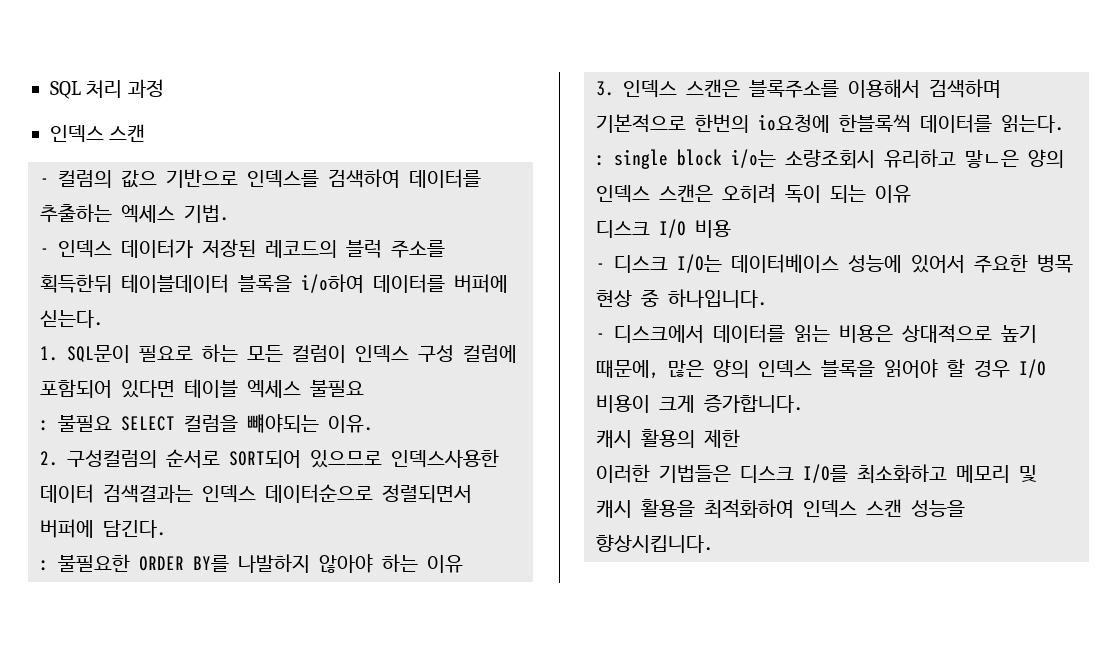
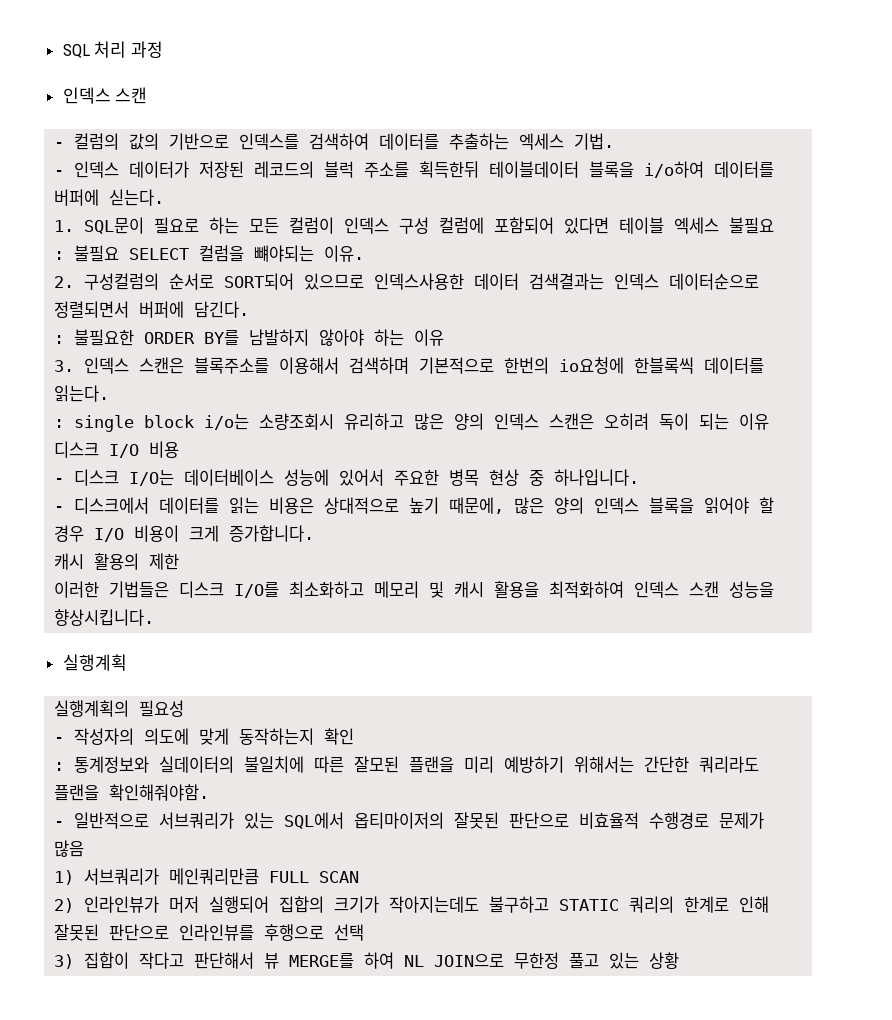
- - 컬럼의 값으 기반으로 인덱스를 검색하여 데이터를 추출하는 엑세스 기법.
+ - 컬럼의 값의 기반으로 인덱스를 검색하여 데이터를 추출하는 엑세스 기법.
- : 불필요한 ORDER BY를 나발하지 않아야 하는 이유
+ : 불필요한 ORDER BY를 남발하지 않아야 하는 이유
- : single block i/o는 소량조회시 유리하고 맣ㄴ은 양의 인덱스 스캔은 오히려 독이 되는 이유
+ : single block i/o는 소량조회시 유리하고 많은 양의 인덱스 스캔은 오히려 독이 되는 이유
+ 실행계획
+ 실행계획의 필요성
+ - 작성자의 의도에 맞게 동작하는지 확인
+ : 통계정보와 실데이터의 불일치에 따른 잘모된 플랜을 미리 예방하기 위해서는 간단한 쿼리라도 플랜을 확인해줘야함.
+ - 일반적으로 서브쿼리가 있는 SQL에서 옵티마이저의 잘못된 판단으로 비효율적 수행경로 문제가 많음
+ 1) 서브쿼리가 메인쿼리만큼 FULL SCAN
+ 2) 인라인뷰가 머저 실행되어 집합의 크기가 작아지는데도 불구하고 STATIC 쿼리의 한계로 인해 잘못된 판단으로 인라인뷰를 후행으로 선택
+ 3) 집합이 작다고 판단해서 뷰 MERGE를 하여 NL JOIN으로 무한정 풀고 있는 상황

